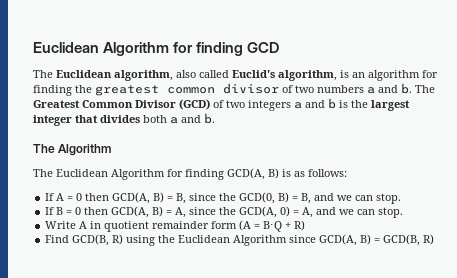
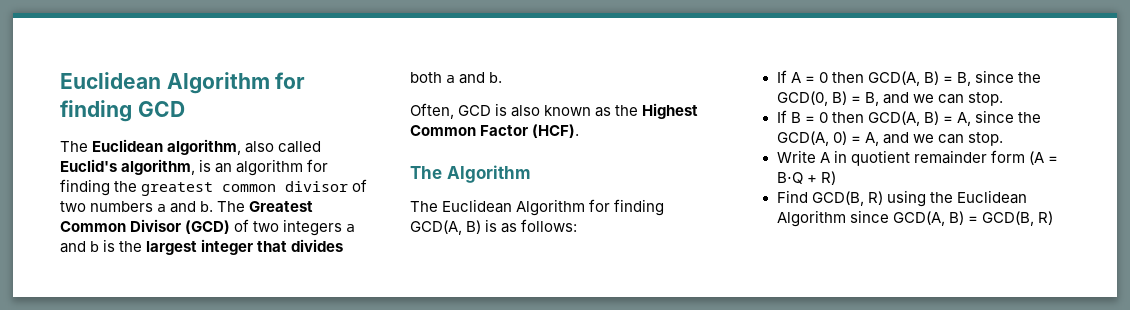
+ Often, GCD is also known as the Highest Common Factor (HCF).

